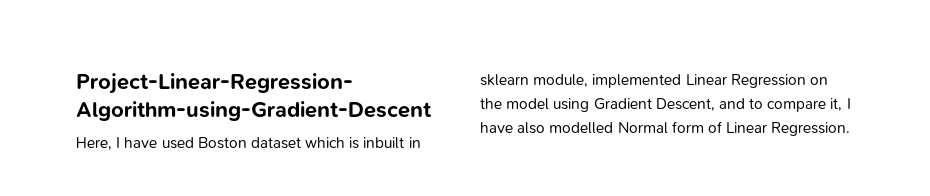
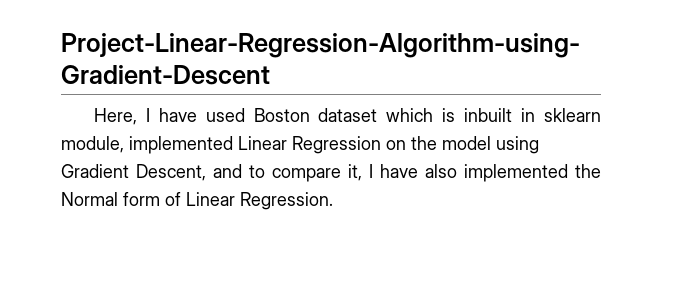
- Here, I have used Boston dataset which is inbuilt in sklearn module, implemented Linear Regression on the model using Gradient Descent, and to compare it, I have also modelled Normal form of Linear Regression.
+ Here, I have used Boston dataset which is inbuilt in sklearn module, implemented Linear Regression on the model using Gradient Descent, and to compare it, I have also implemented the Normal form of Linear Regression.

